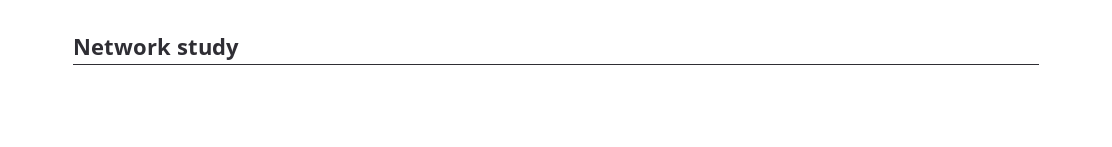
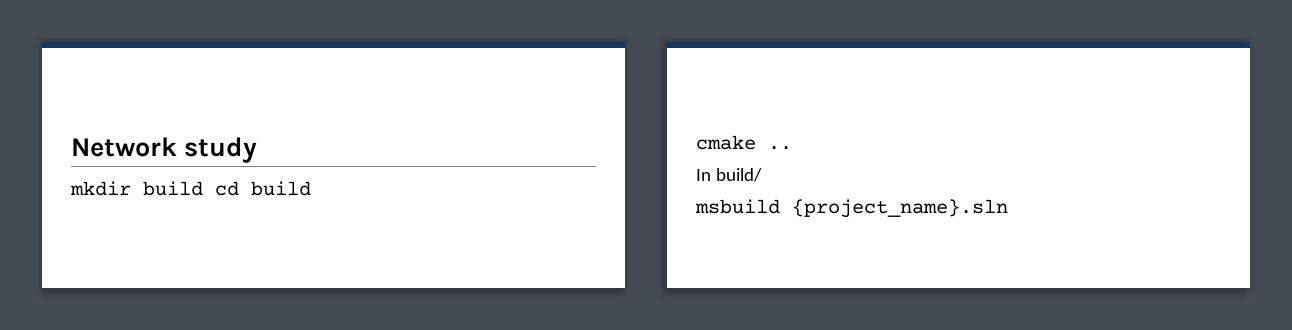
+ mkdir build cd build
+ cmake ..
+ In build/
+ msbuild {project_name}.sln

